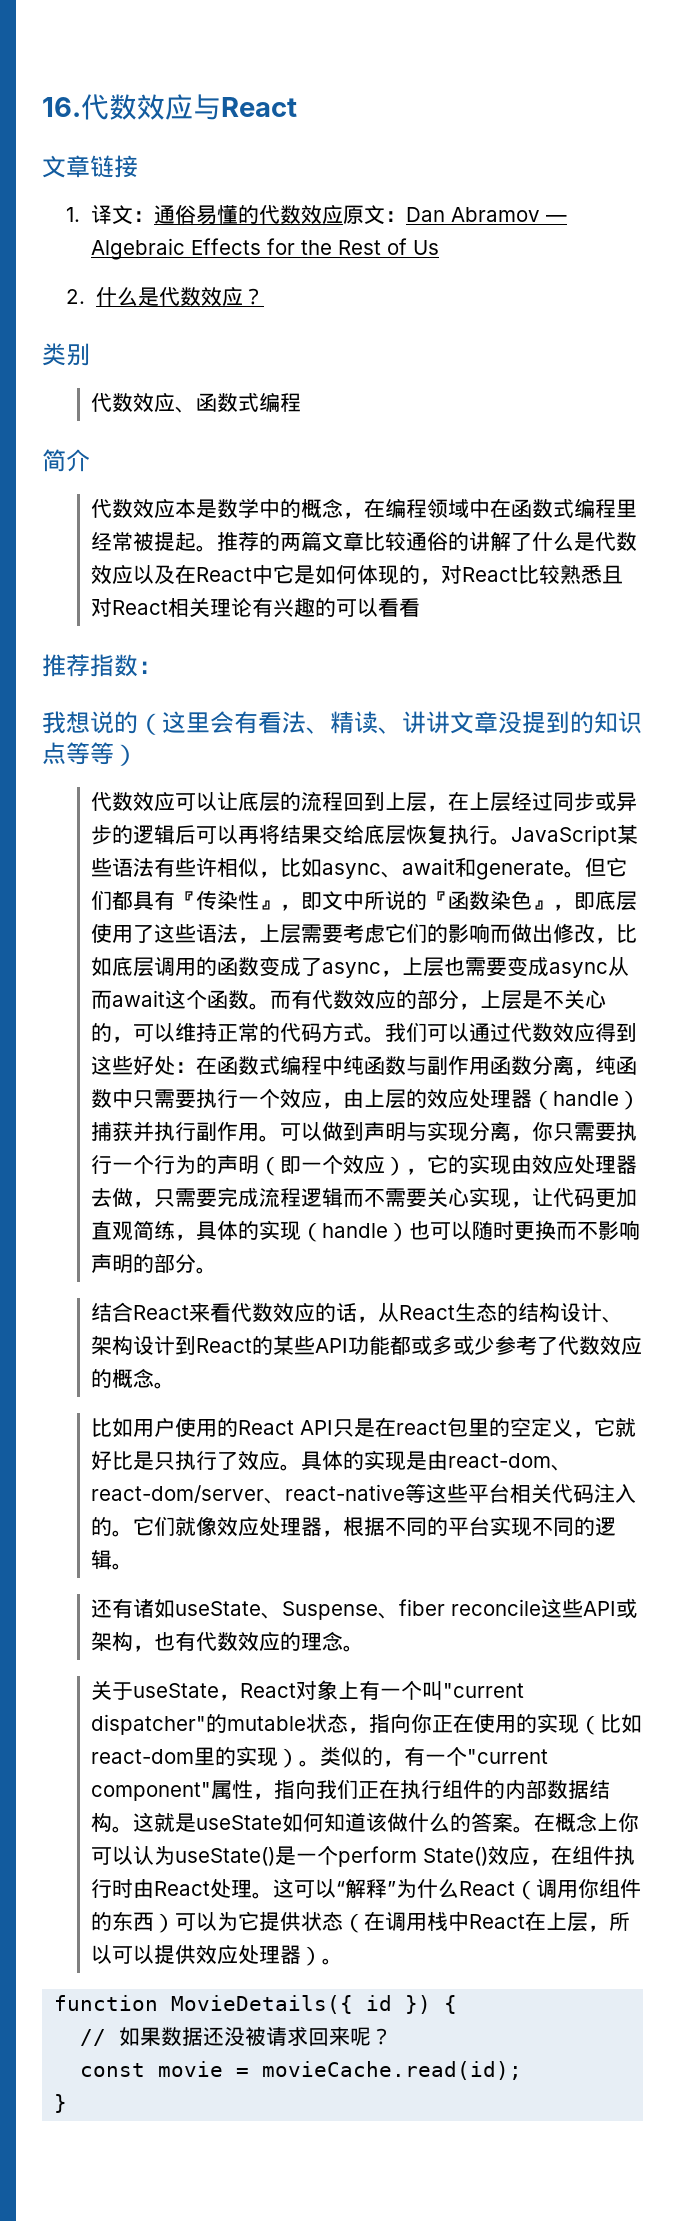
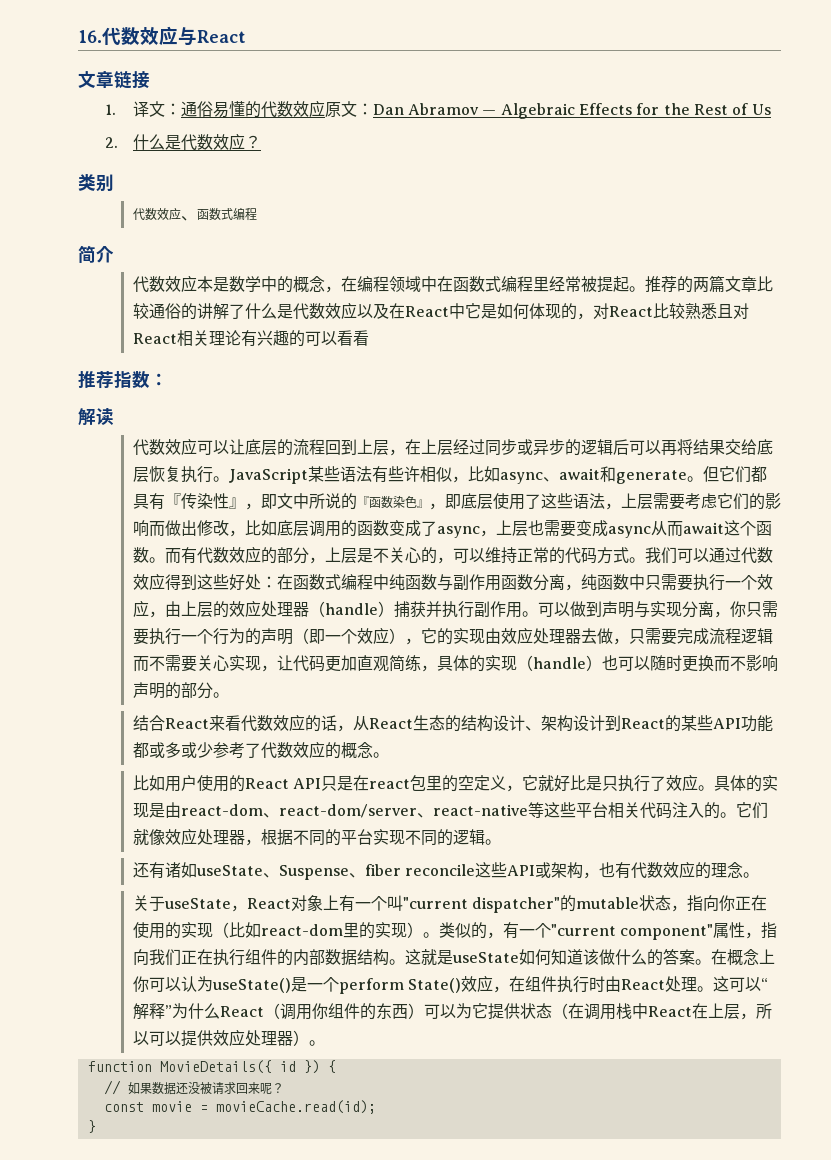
- 我想说的（这里会有看法、精读、讲讲文章没提到的知识点等等）
+ 解读

